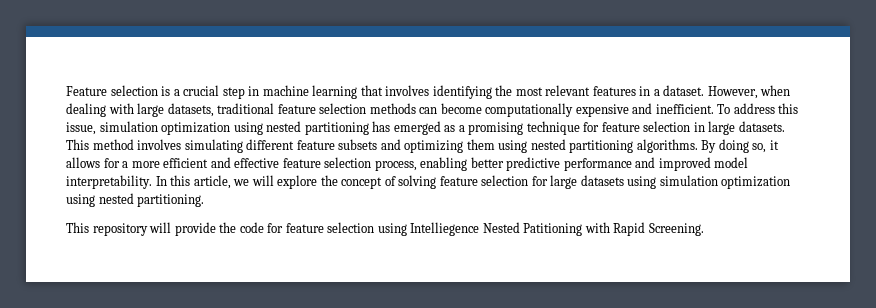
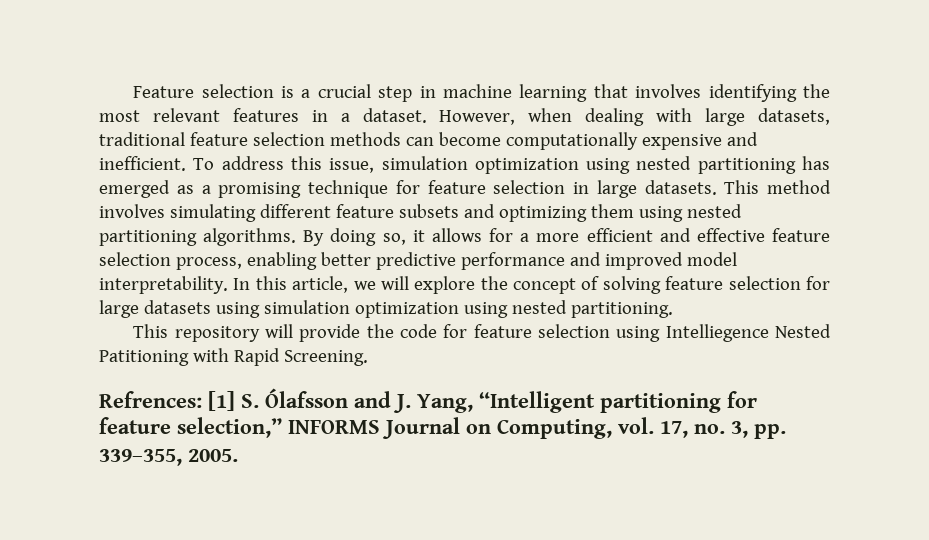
+ Refrences: [1] S. Ólafsson and J. Yang, “Intelligent partitioning for feature selection,” INFORMS Journal on Computing, vol. 17, no. 3, pp. 339–355, 2005.

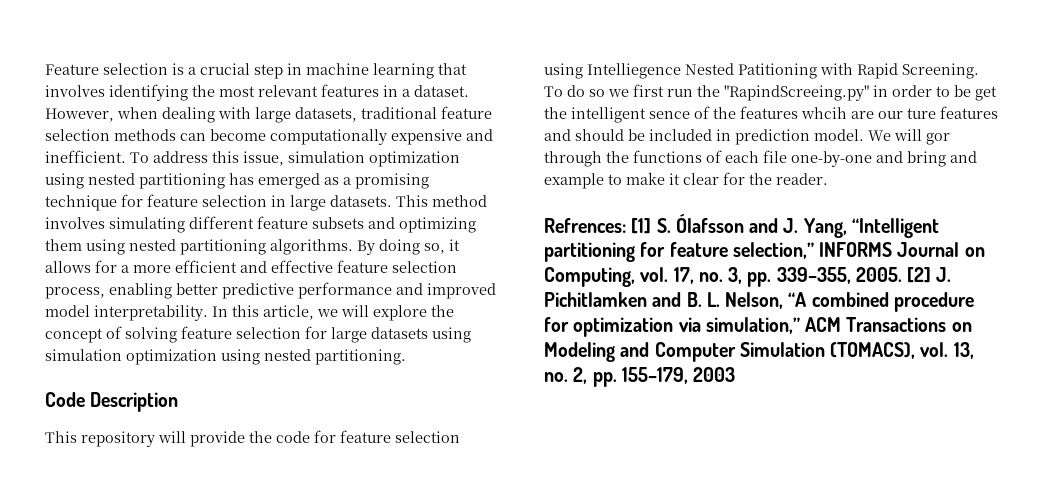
+ Code Description
+ To do so we first run the "RapindScreeing.py" in order to be get the intelligent sence of the features whcih are our ture features and should be included in prediction model. We will gor through the functions of each file one-by-one and bring and example to make it clear for the reader.
+ [2] J. Pichitlamken and B. L. Nelson, “A combined procedure for optimization via simulation,” ACM Transactions on Modeling and Computer Simulation (TOMACS), vol. 13, no. 2, pp. 155–179, 2003

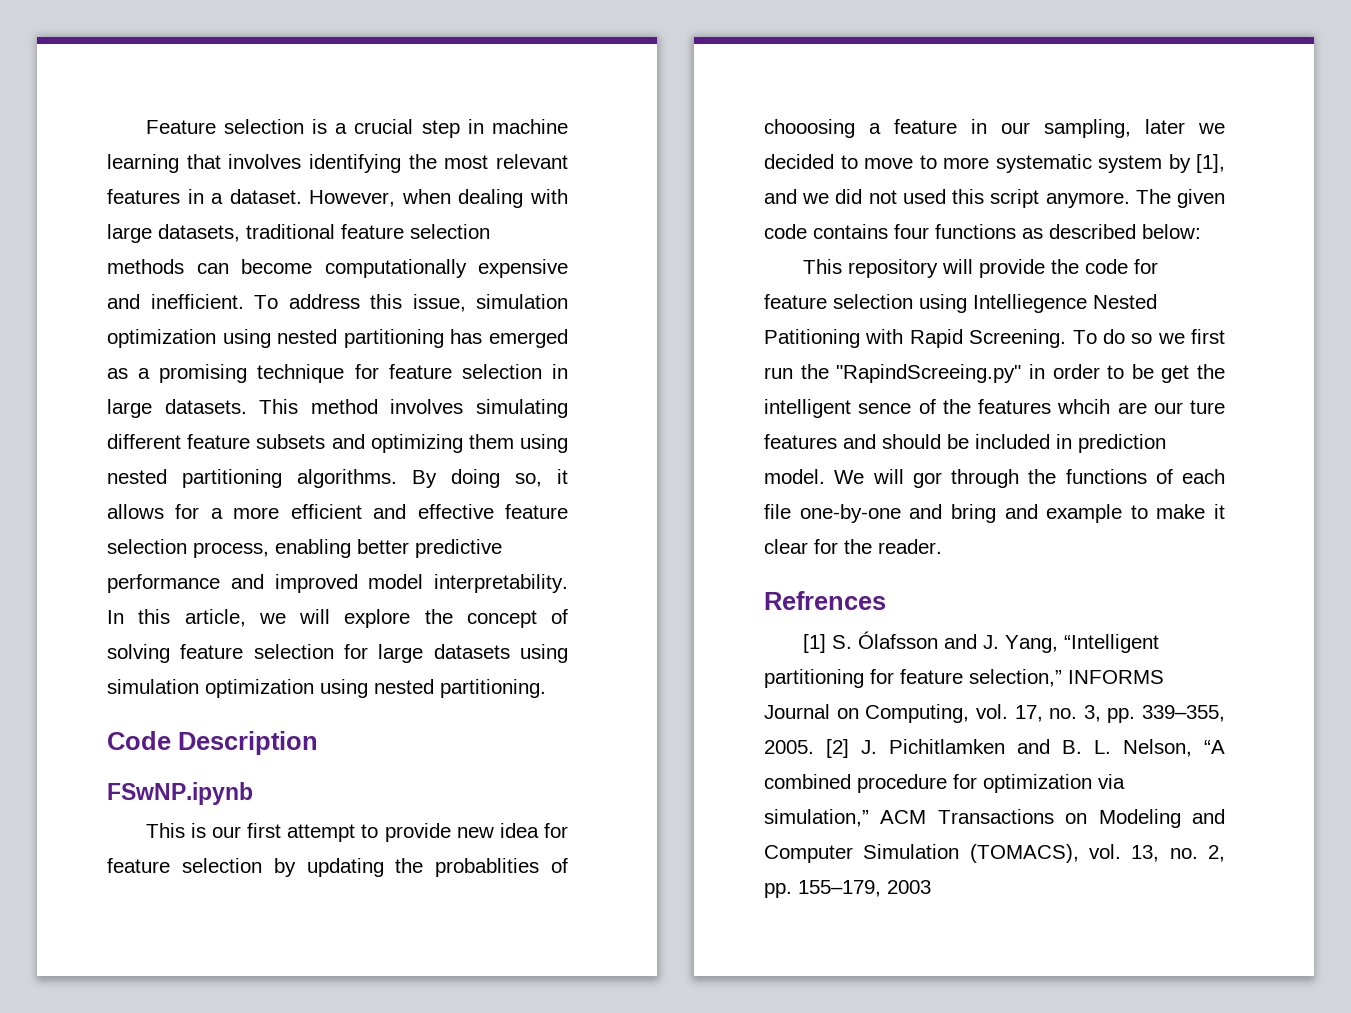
+ FSwNP.ipynb
+ This is our first attempt to provide new idea for feature selection by updating the probablities of chooosing a feature in our sampling, later we decided to move to more systematic system by [1], and we did not used this script anymore. The given code contains four functions as described below:
- Refrences: [1] S. Ólafsson and J. Yang, “Intelligent partitioning for feature selection,” INFORMS Journal on Computing, vol. 17, no. 3, pp. 339–355, 2005.
+ Refrences
+ [1] S. Ólafsson and J. Yang, “Intelligent partitioning for feature selection,” INFORMS Journal on Computing, vol. 17, no. 3, pp. 339–355, 2005.

